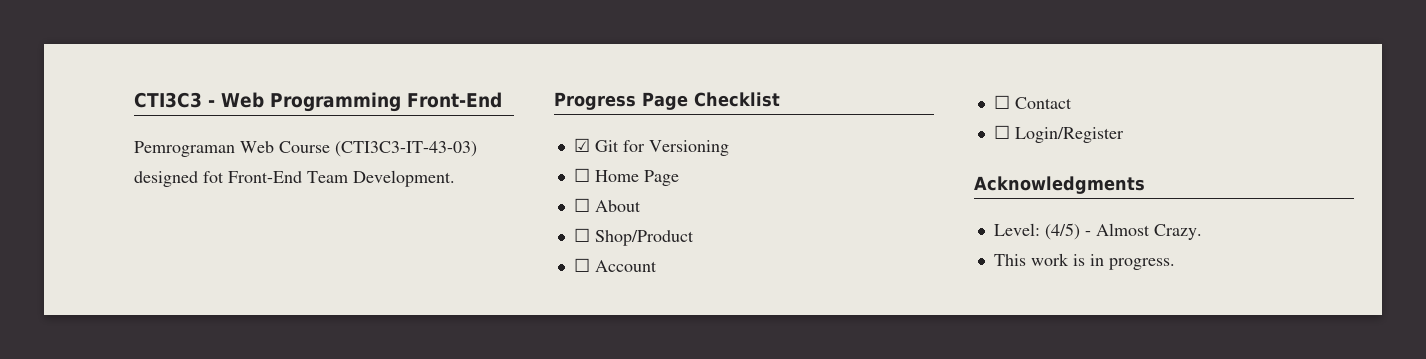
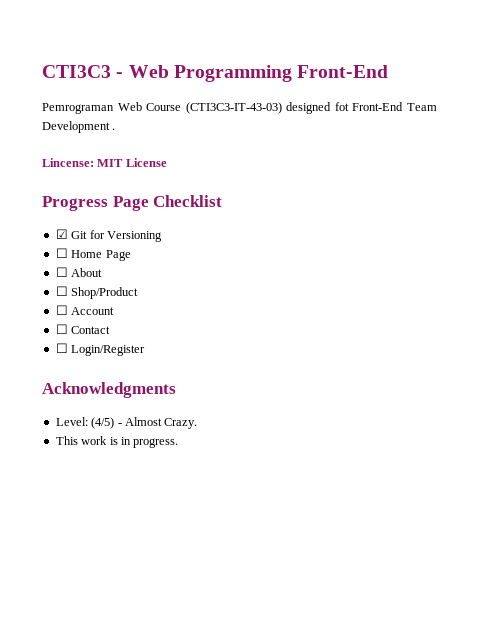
- Pemrograman Web Course (CTI3C3-IT-43-03) designed fot Front-End Team Development.
+ Pemrograman Web Course (CTI3C3-IT-43-03) designed fot Front-End Team Development .
+ Lincense: MIT License

